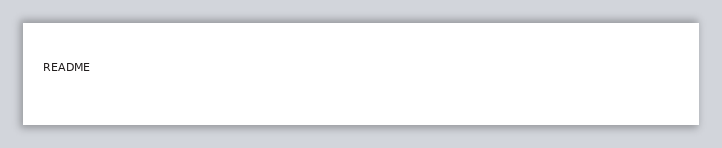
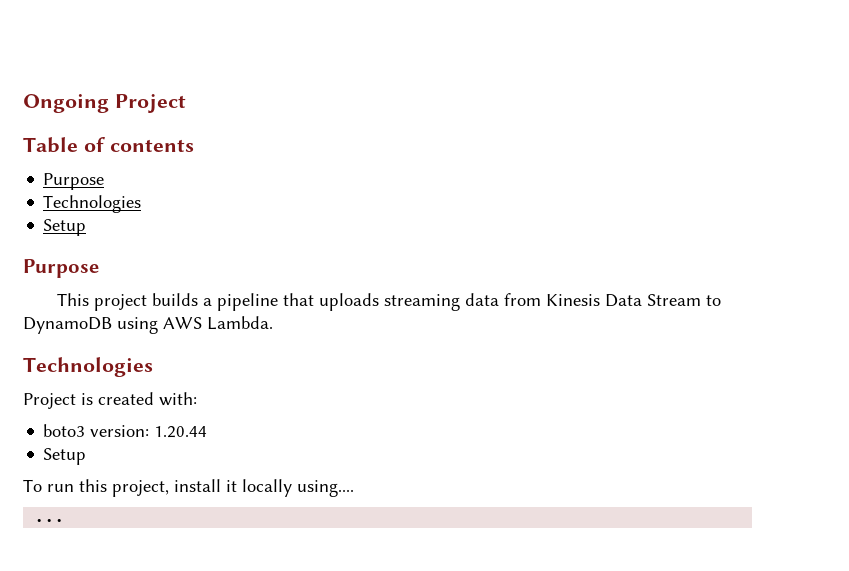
- README
+ Ongoing Project
+ Table of contents
+ Purpose
+ Technologies
+ Setup
+ Purpose
+ This project builds a pipeline that uploads streaming data from Kinesis Data Stream to DynamoDB using AWS Lambda.
+ Technologies
+ Project is created with:
+ boto3 version: 1.20.44
+ Setup
+ To run this project, install it locally using....
+ ...

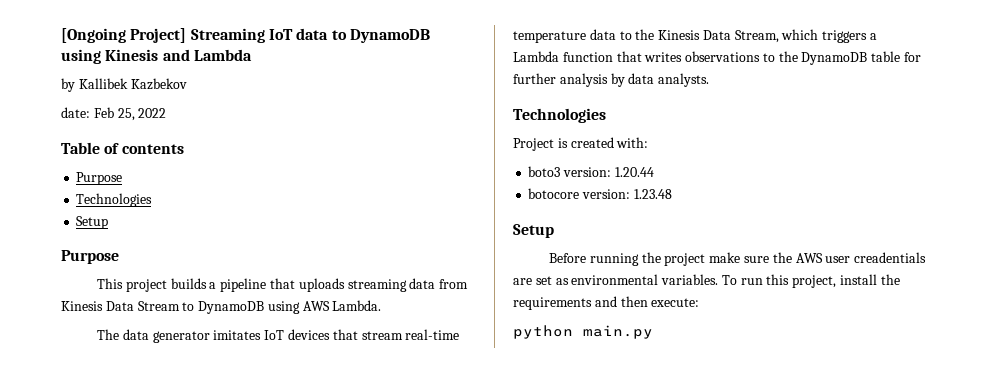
- Ongoing Project
+ [Ongoing Project] Streaming IoT data to DynamoDB using Kinesis and Lambda
+ by Kallibek Kazbekov
+ date: Feb 25, 2022
+ The data generator imitates IoT devices that stream real-time temperature data to the Kinesis Data Stream, which triggers a Lambda function that writes observations to the DynamoDB table for further analysis by data analysts.
  boto3 version: 1.20.44
+ botocore version: 1.23.48
  Setup
- To run this project, install it locally using....
- ...
+ Before running the project make sure the AWS user creadentials are set as environmental variables. To run this project, install the requirements and then execute:
+ python main.py

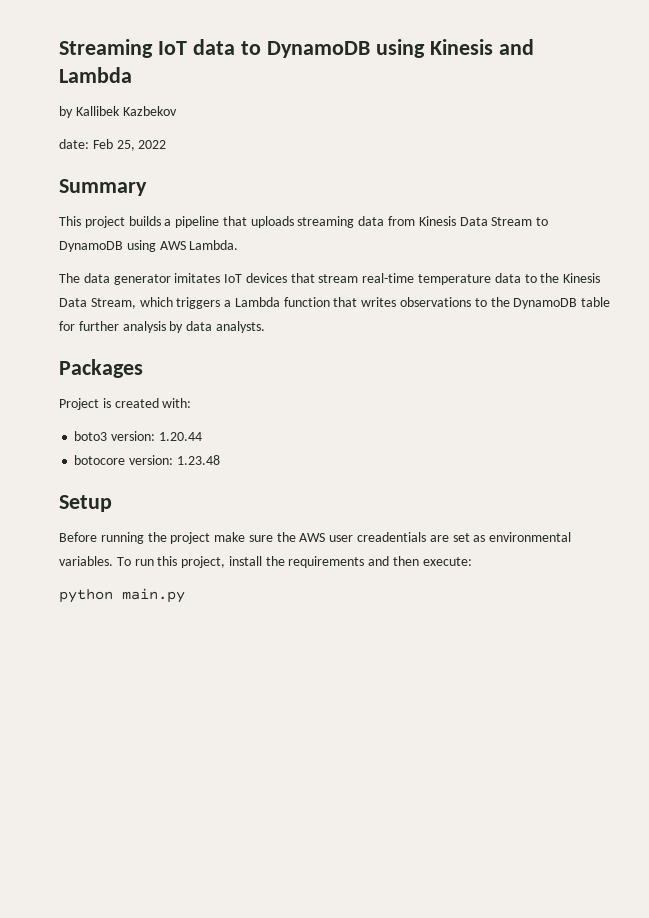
- [Ongoing Project] Streaming IoT data to DynamoDB using Kinesis and Lambda
+ Streaming IoT data to DynamoDB using Kinesis and Lambda
- Table of contents
- Purpose
- Technologies
- Setup
- Purpose
+ Summary
  The data generator imitates IoT devices that stream real-time temperature data to the Kinesis Data Stream, which triggers a Lambda function that writes observations to the DynamoDB table for further analysis by data analysts.
- Technologies
+ Packages

